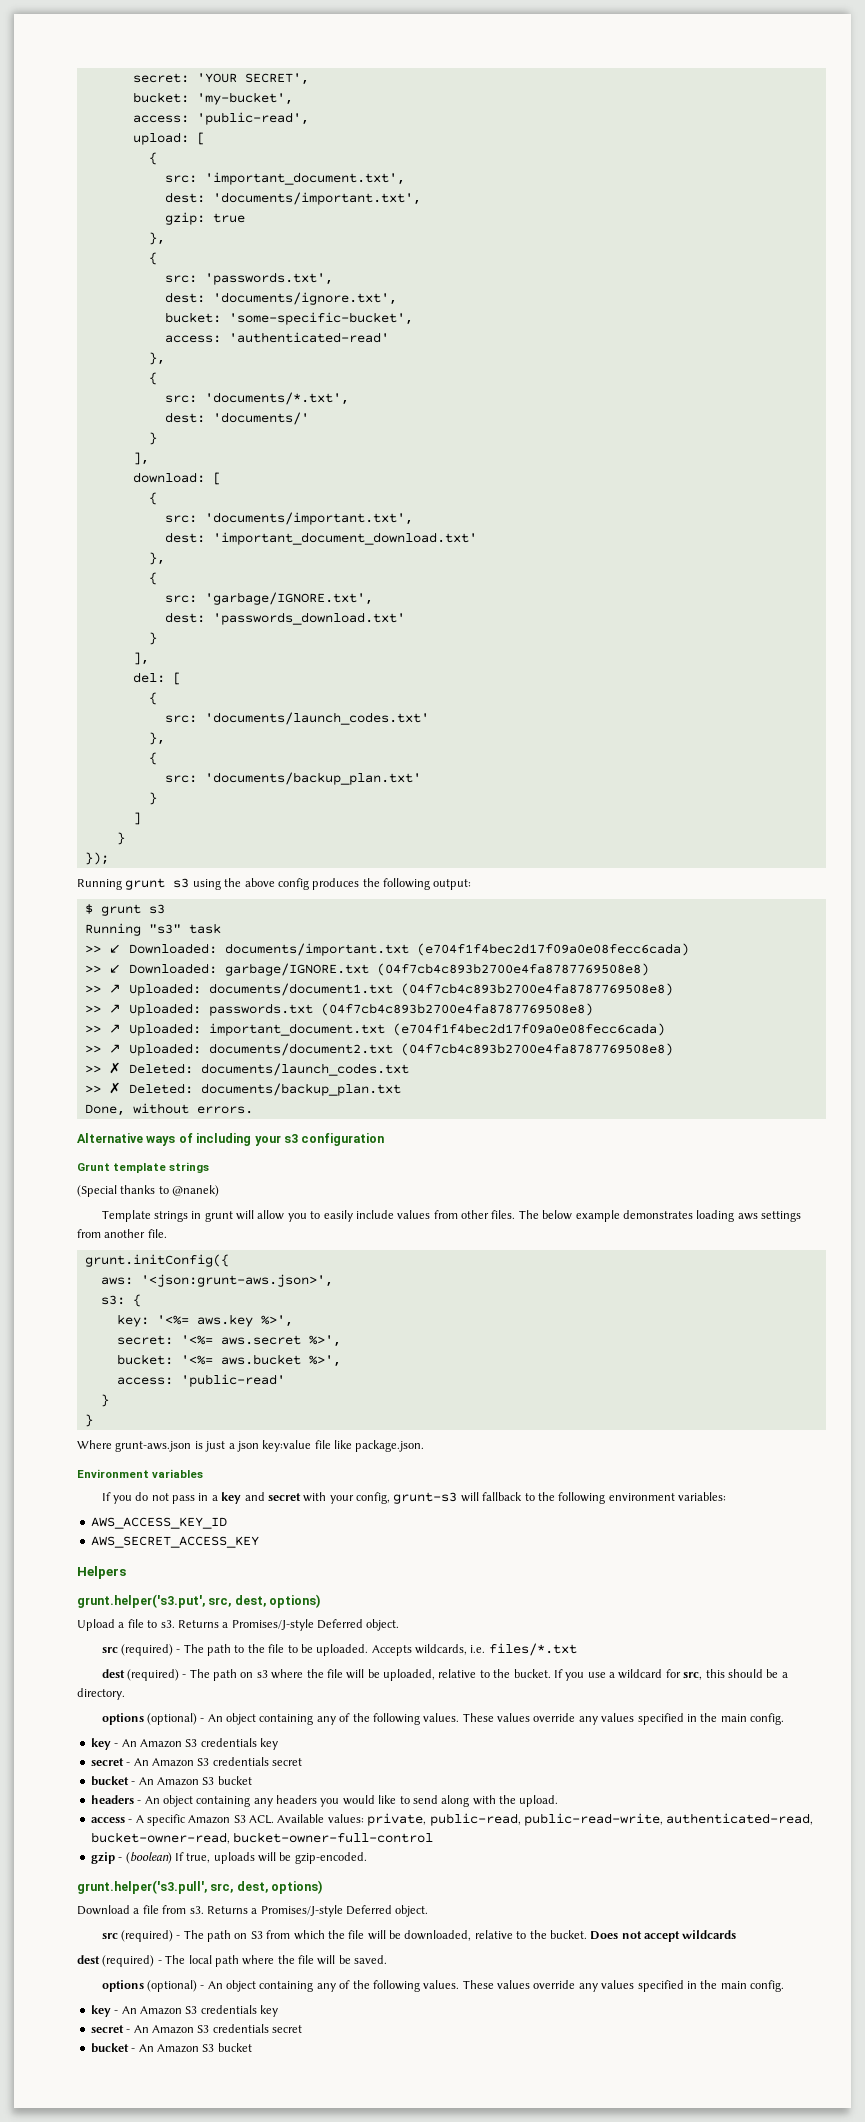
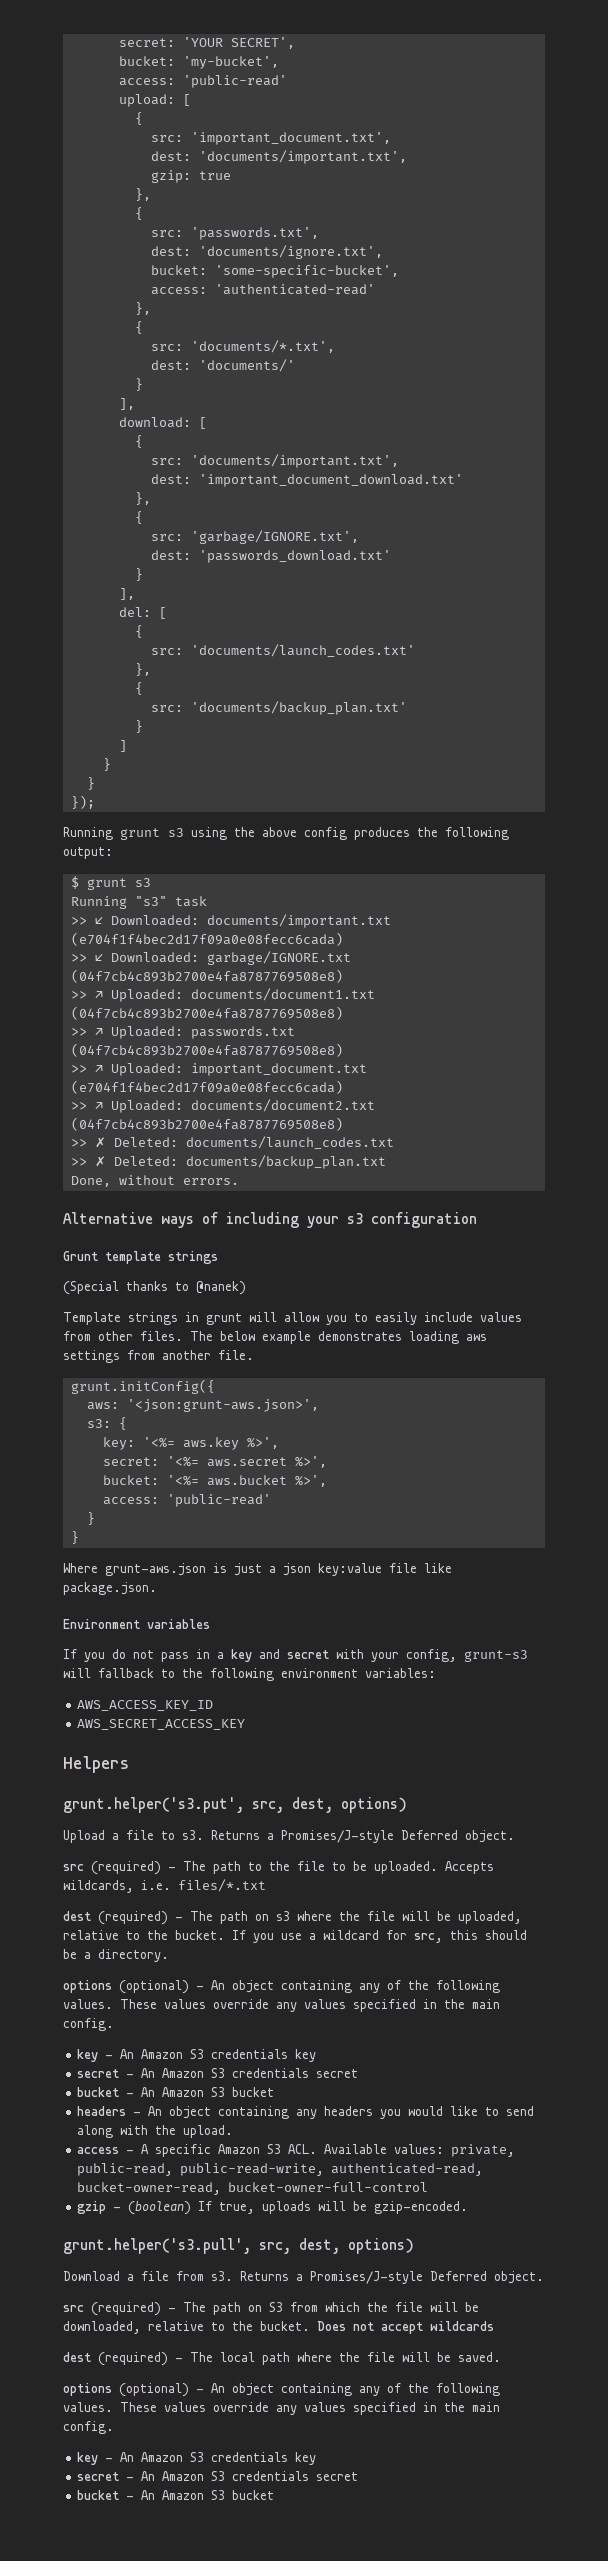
  bucket: 'my-bucket',
- access: 'public-read',
+ access: 'public-read'
  ]
+ }

